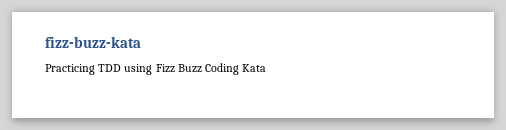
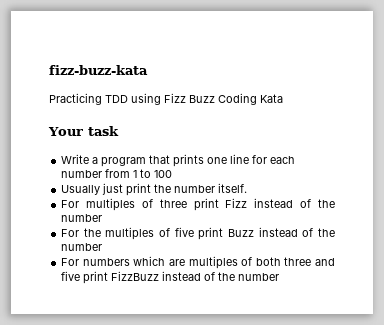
+ Your task
+ Write a program that prints one line for each number from 1 to 100
+ Usually just print the number itself.
+ For multiples of three print Fizz instead of the number
+ For the multiples of five print Buzz instead of the number
+ For numbers which are multiples of both three and five print FizzBuzz instead of the number

